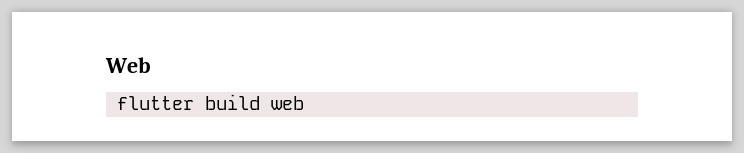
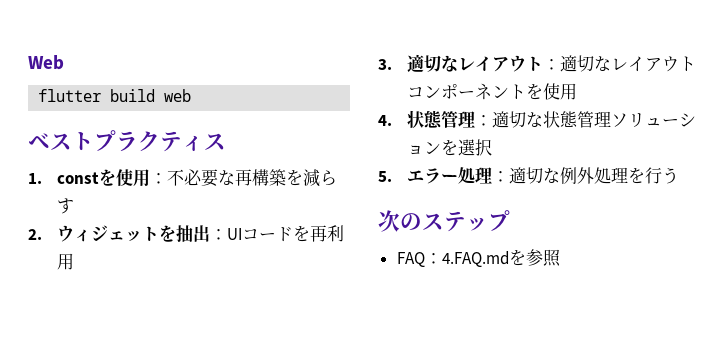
+ ベストプラクティス
+ 1. constを使用：不必要な再構築を減らす
+ 2.ウィジェットを抽出：UIコードを再利用
+ 3.適切なレイアウト：適切なレイアウトコンポーネントを使用
+ 4.状態管理：適切な状態管理ソリューションを選択
+ 5.エラー処理：適切な例外処理を行う
+ 次のステップ
+ FAQ：4.FAQ.mdを参照

